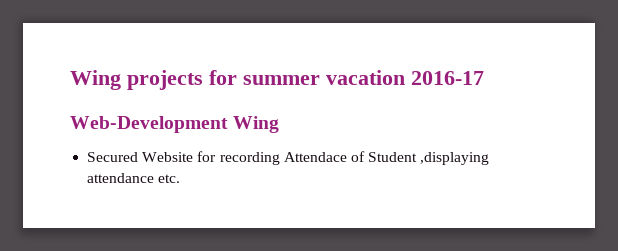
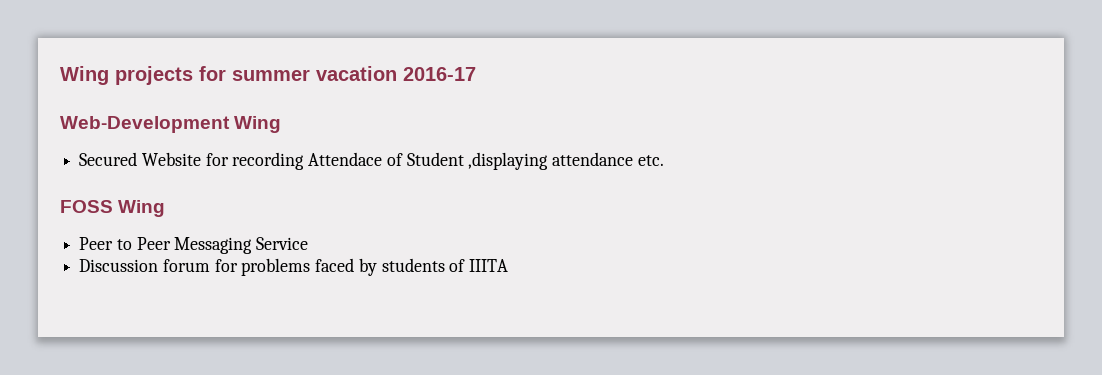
+ FOSS Wing
+ Peer to Peer Messaging Service
+ Discussion forum for problems faced by students of IIITA

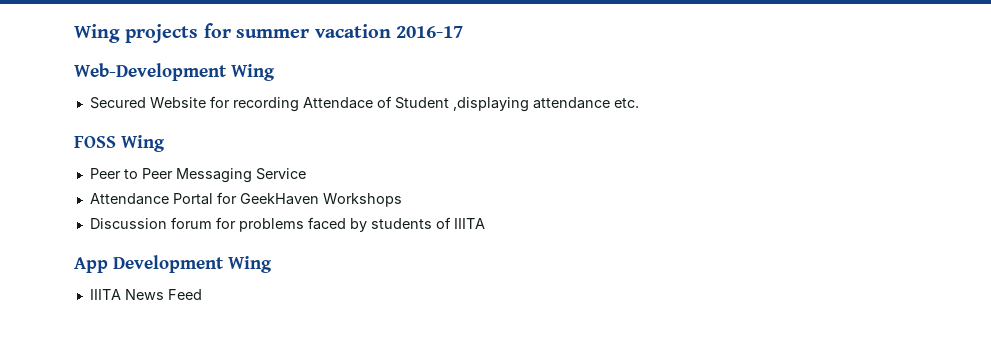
+ Attendance Portal for GeekHaven Workshops
+ App Development Wing
+ IIITA News Feed

